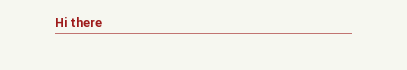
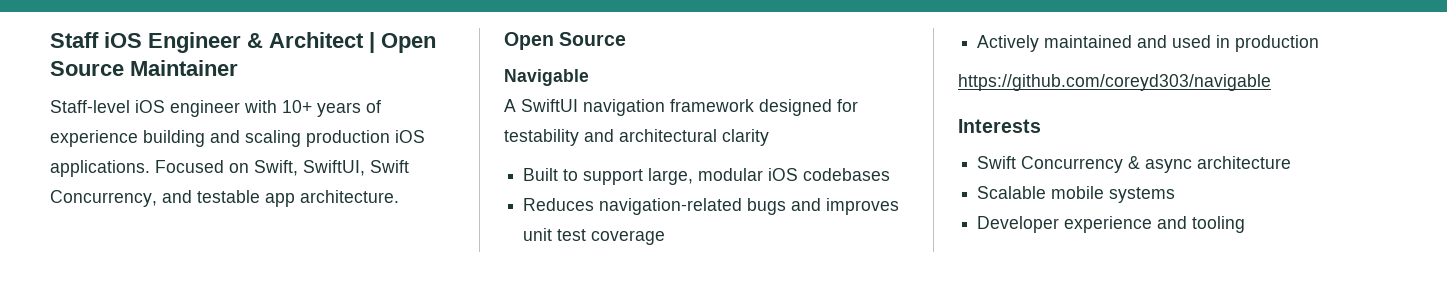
- Hi there
+ Staff iOS Engineer & Architect | Open Source Maintainer
+ Staff-level iOS engineer with 10+ years of experience building and scaling production iOS applications. Focused on Swift, SwiftUI, Swift Concurrency, and testable app architecture.
+ Open Source
+ Navigable
+ A SwiftUI navigation framework designed for testability and architectural clarity
+ Built to support large, modular iOS codebases
+ Reduces navigation-related bugs and improves unit test coverage
+ Actively maintained and used in production
+ https://github.com/coreyd303/navigable
+ Interests
+ Swift Concurrency & async architecture
+ Scalable mobile systems
+ Developer experience and tooling

